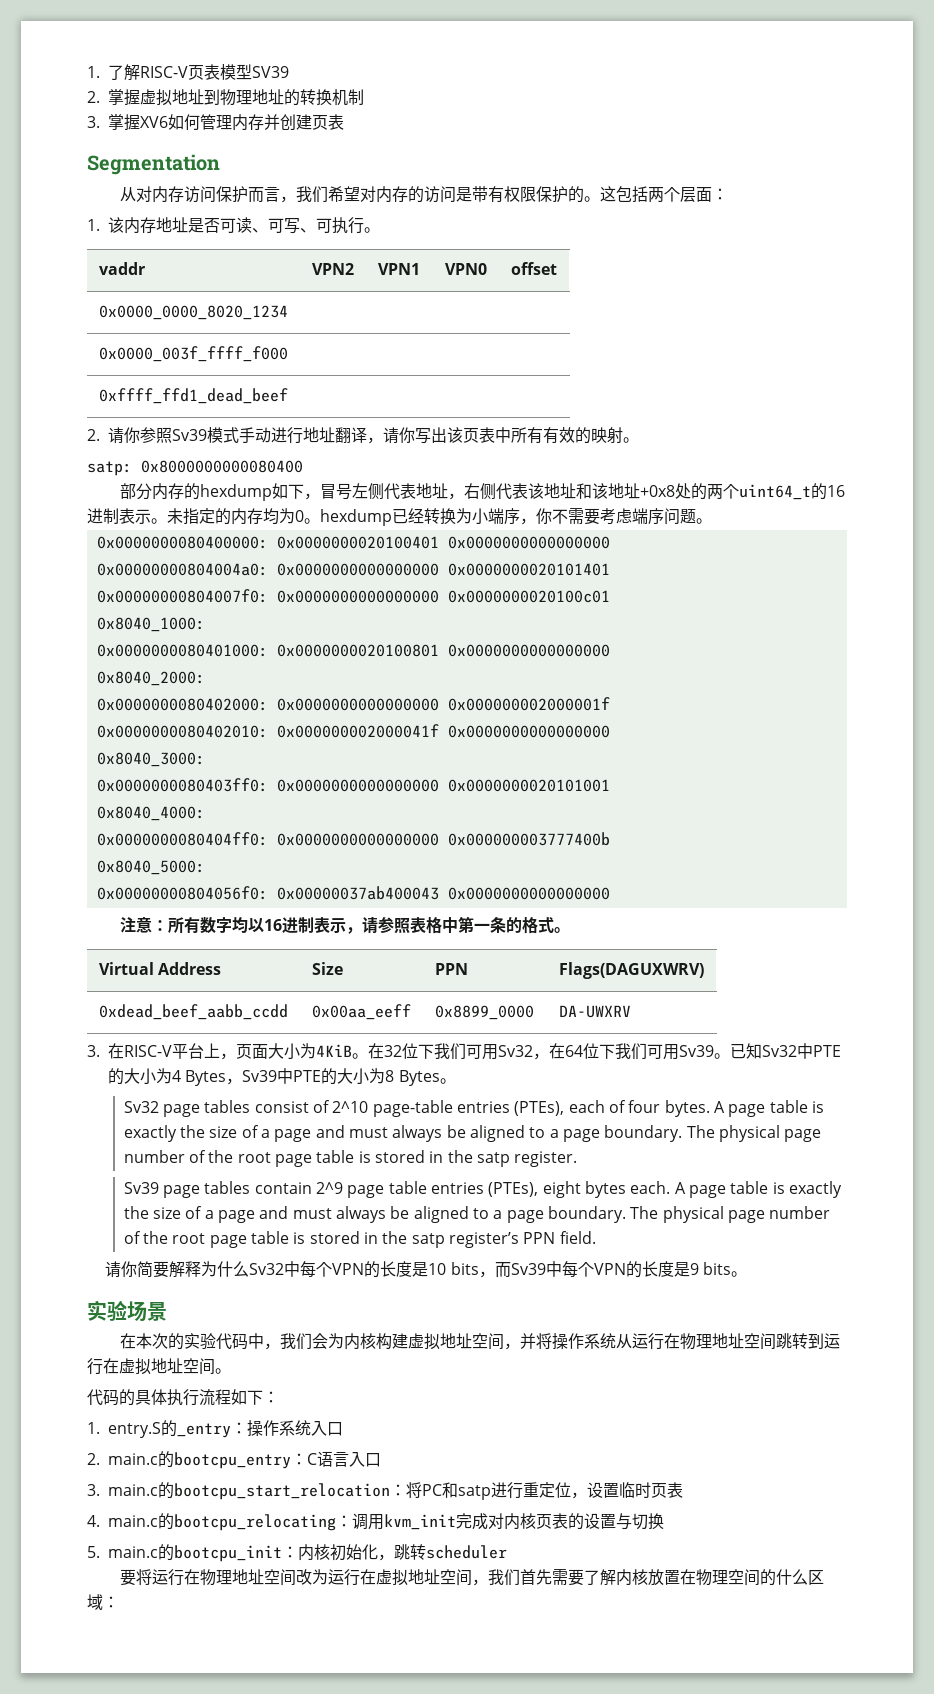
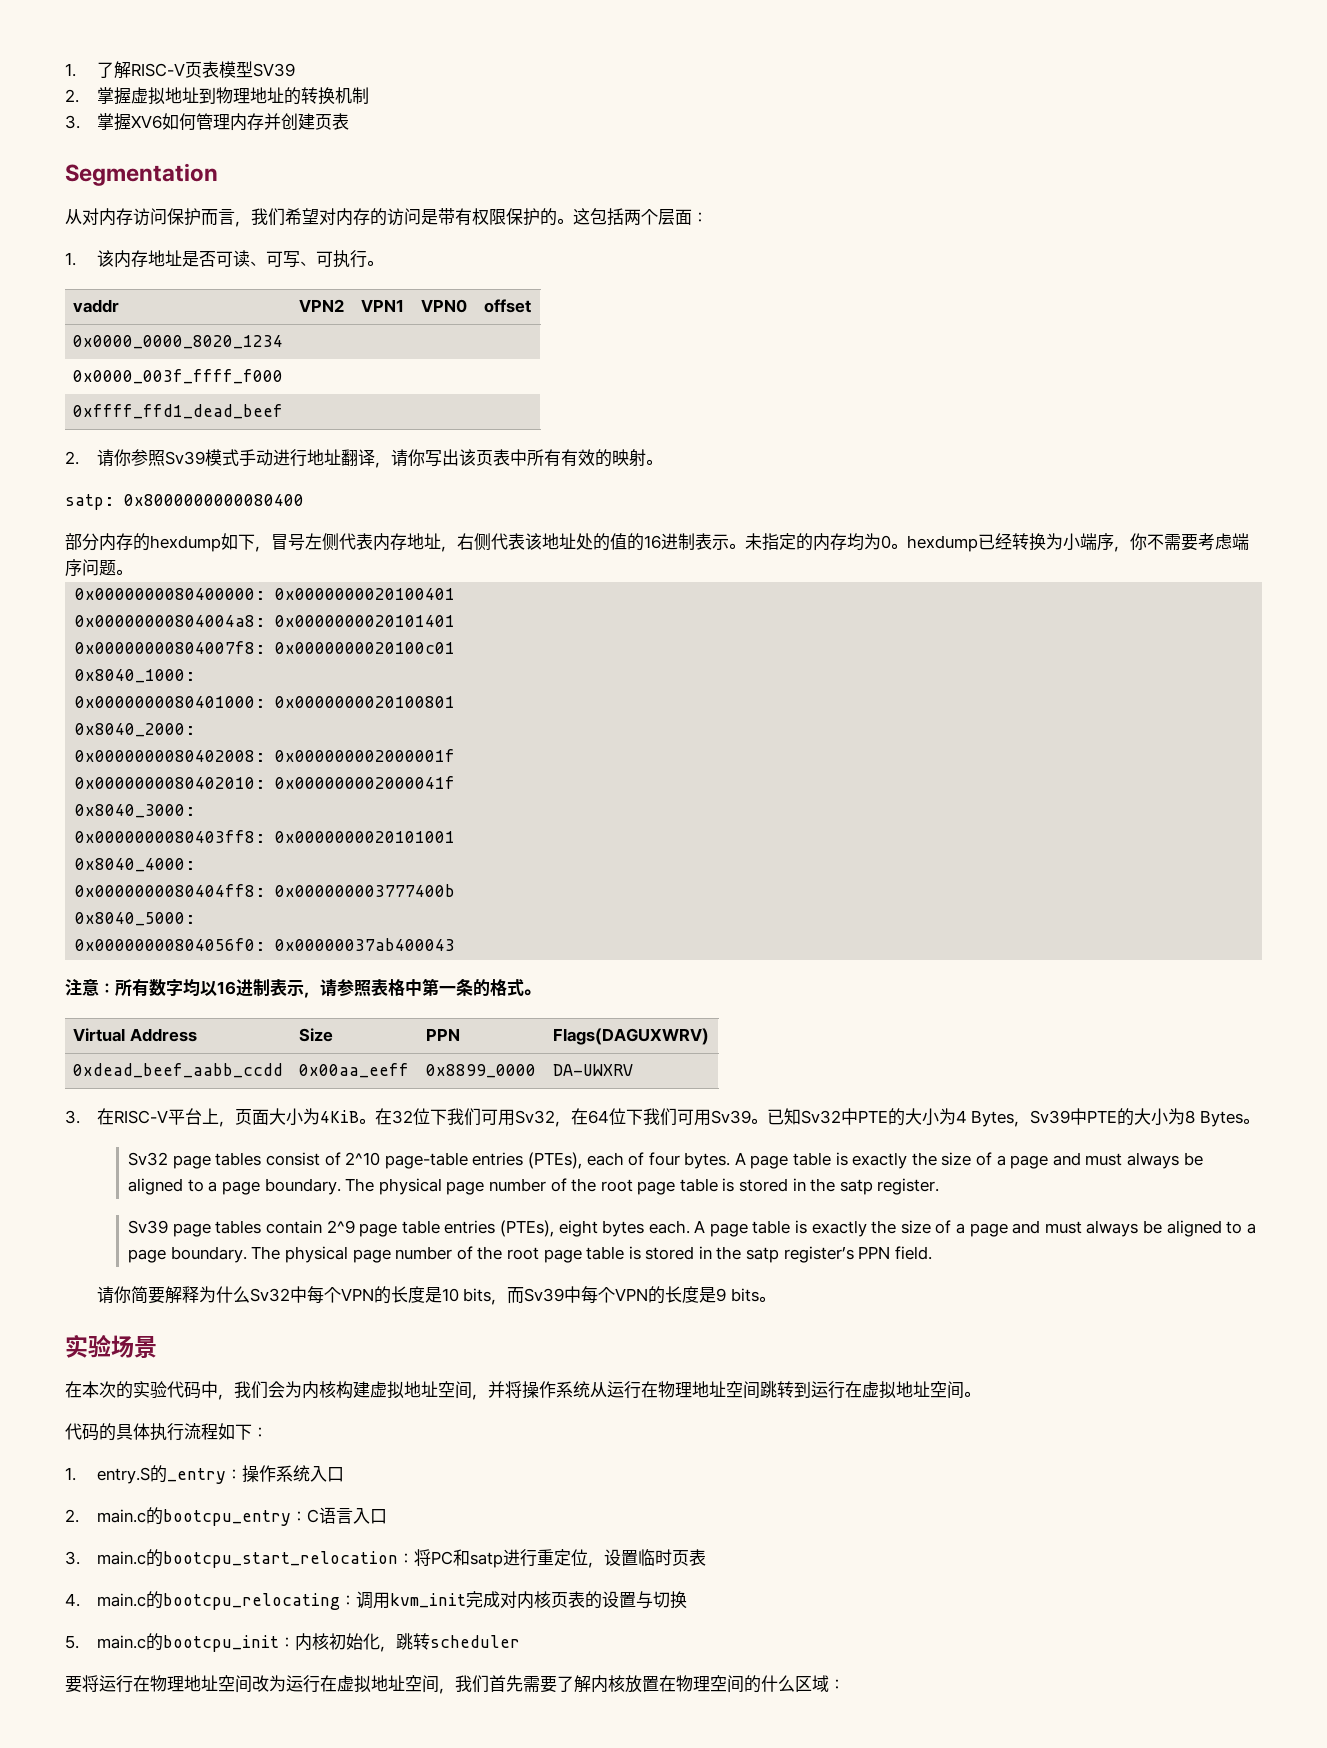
- 部分内存的hexdump如下，冒号左侧代表地址，右侧代表该地址和该地址+0x8处的两个uint64_t的16进制表示。
+ 部分内存的hexdump如下，冒号左侧代表内存地址，右侧代表该地址处的值的16进制表示。
- 0x0000000080400000: 0x0000000020100401 0x0000000000000000
- 0x00000000804004a0: 0x0000000000000000 0x0000000020101401
+ 0x0000000080400000: 0x0000000020100401
+ 0x00000000804004a8: 0x0000000020101401
- 0x00000000804007f0: 0x0000000000000000 0x0000000020100c01
+ 0x00000000804007f8: 0x0000000020100c01
- 0x0000000080401000: 0x0000000020100801 0x0000000000000000
+ 0x0000000080401000: 0x0000000020100801
- 0x0000000080402000: 0x0000000000000000 0x000000002000001f
+ 0x0000000080402008: 0x000000002000001f
- 0x0000000080402010: 0x000000002000041f 0x0000000000000000
+ 0x0000000080402010: 0x000000002000041f
- 0x0000000080403ff0: 0x0000000000000000 0x0000000020101001
+ 0x0000000080403ff8: 0x0000000020101001
- 0x0000000080404ff0: 0x0000000000000000 0x000000003777400b
+ 0x0000000080404ff8: 0x000000003777400b
- 0x00000000804056f0: 0x00000037ab400043 0x0000000000000000
+ 0x00000000804056f0: 0x00000037ab400043

